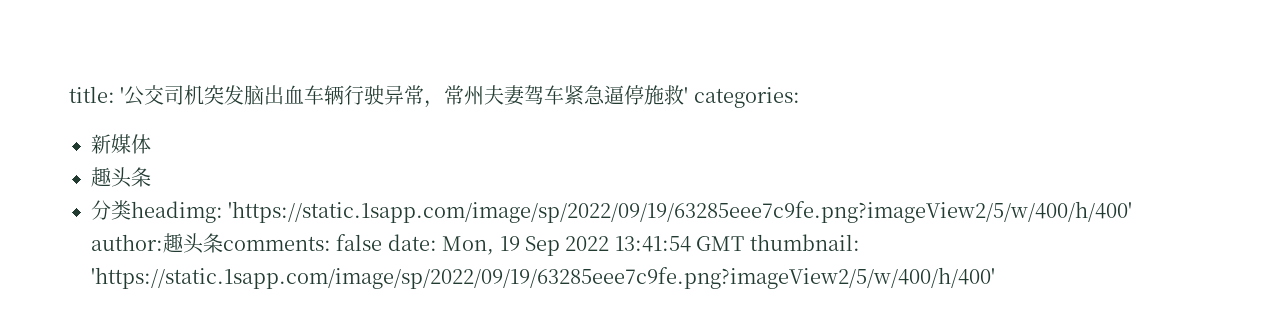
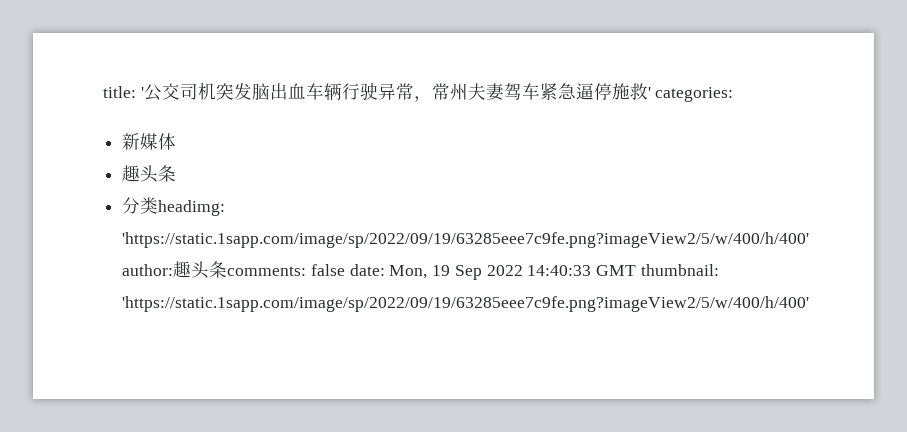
- 分类headimg: 'https://static.1sapp.com/image/sp/2022/09/19/63285eee7c9fe.png?imageView2/5/w/400/h/400' author:趣头条comments: false date: Mon, 19 Sep 2022 13:41:54 GMT thumbnail: 'https://static.1sapp.com/image/sp/2022/09/19/63285eee7c9fe.png?imageView2/5/w/400/h/400'
+ 分类headimg: 'https://static.1sapp.com/image/sp/2022/09/19/63285eee7c9fe.png?imageView2/5/w/400/h/400' author:趣头条comments: false date: Mon, 19 Sep 2022 14:40:33 GMT thumbnail: 'https://static.1sapp.com/image/sp/2022/09/19/63285eee7c9fe.png?imageView2/5/w/400/h/400'

